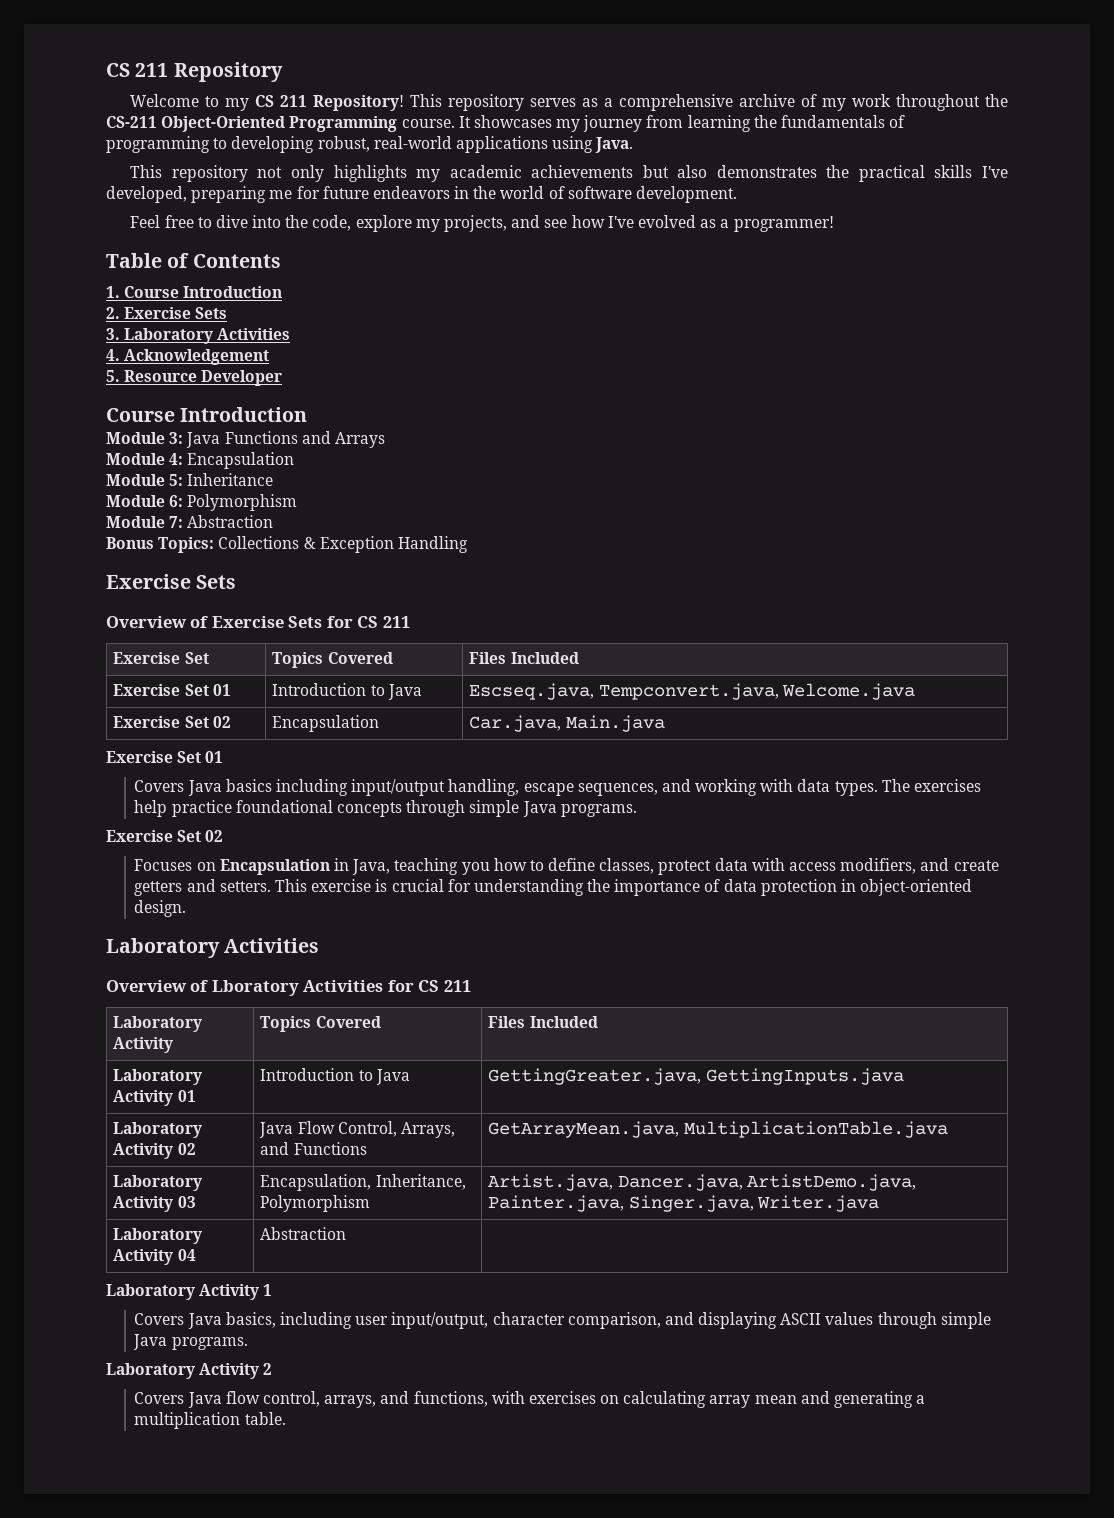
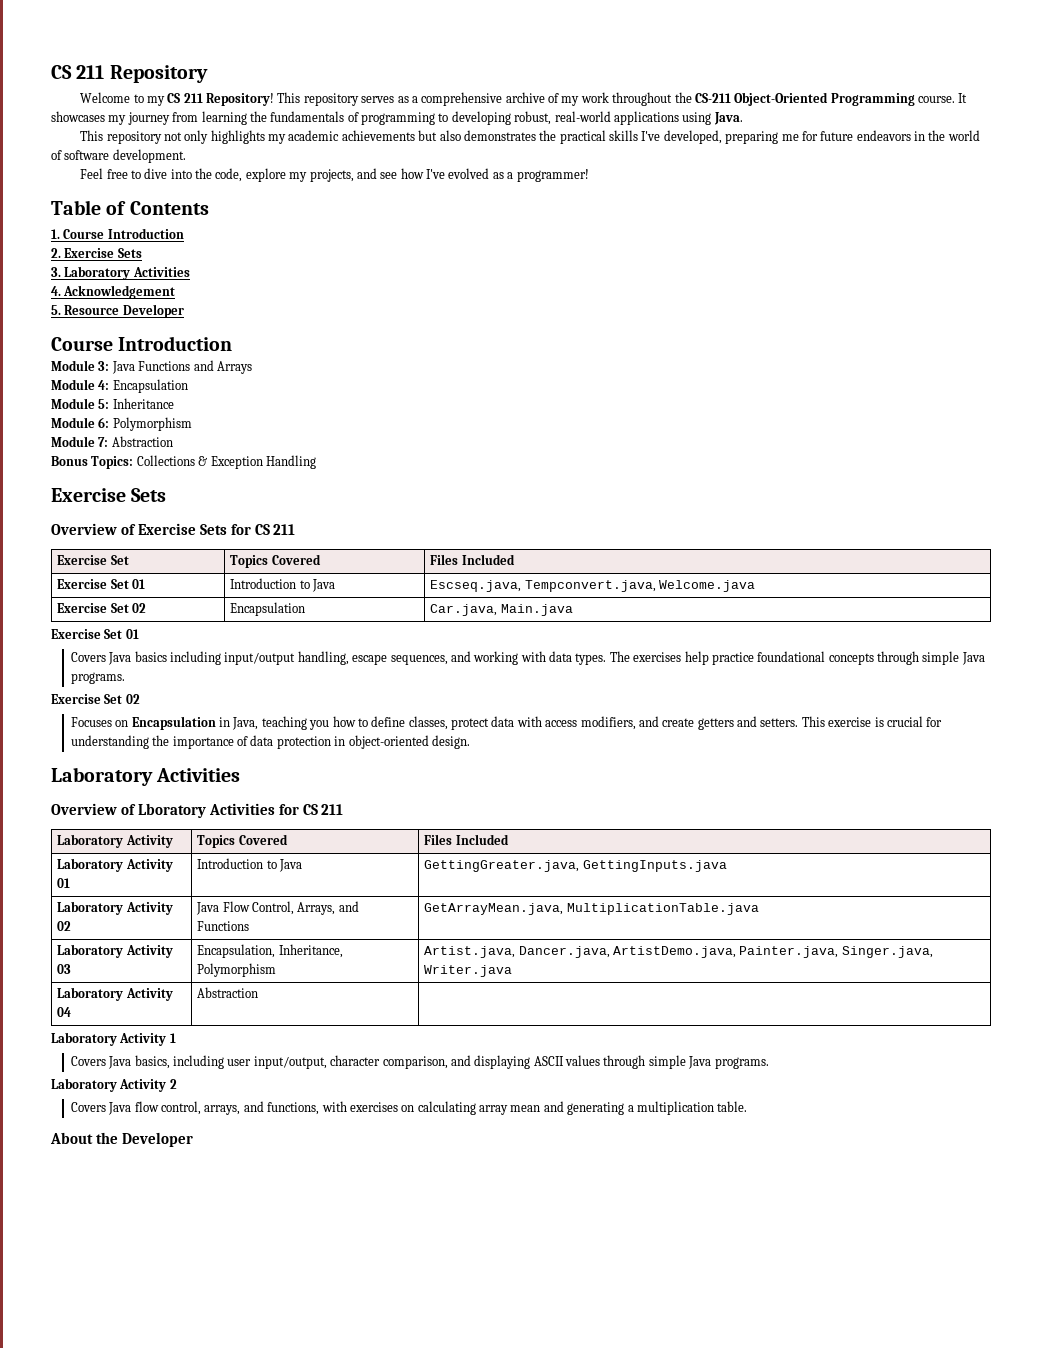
+ About the Developer

